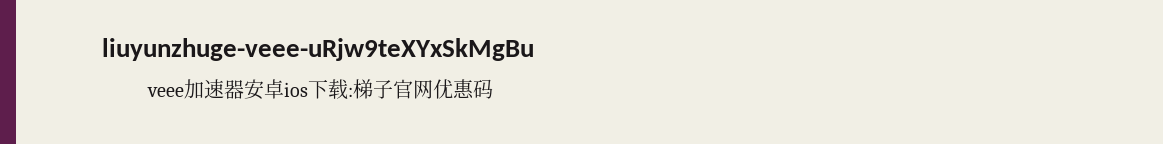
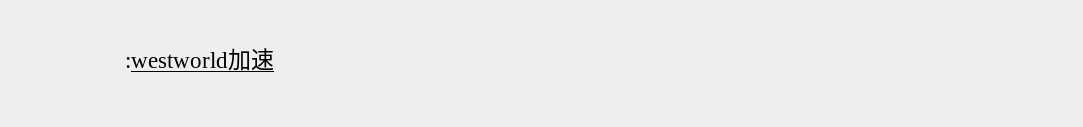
- liuyunzhuge-veee-uRjw9teXYxSkMgBu
- veee加速器安卓ios下载:梯子官网优惠码
+ :westworld加速

